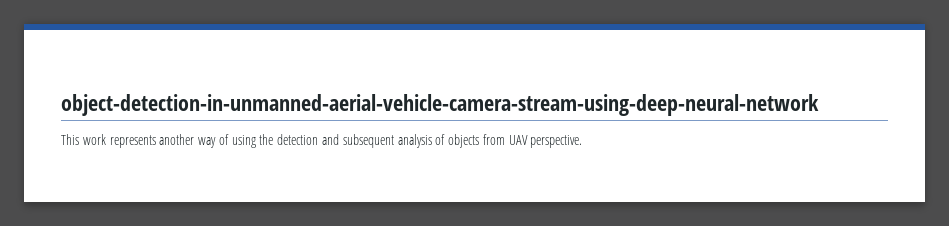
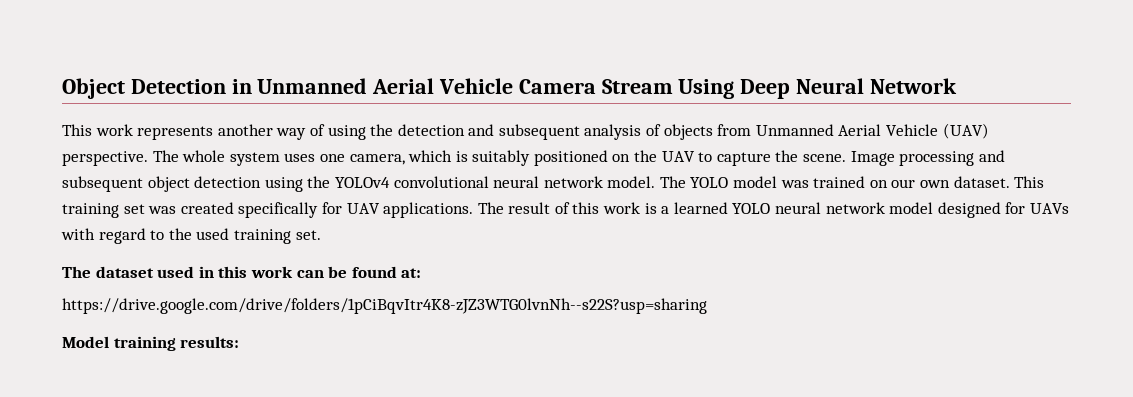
- object-detection-in-unmanned-aerial-vehicle-camera-stream-using-deep-neural-network
+ Object Detection in Unmanned Aerial Vehicle Camera Stream Using Deep Neural Network
- This work represents another way of using the detection and subsequent analysis of objects from UAV perspective.
+ This work represents another way of using the detection and subsequent analysis of objects from Unmanned Aerial Vehicle (UAV) perspective. The whole system uses one camera, which is suitably positioned on the UAV to capture the scene. Image processing and subsequent object detection using the YOLOv4 convolutional neural network model. The YOLO model was trained on our own dataset. This training set was created specifically for UAV applications. The result of this work is a learned YOLO neural network model designed for UAVs with regard to the used training set.
+ The dataset used in this work can be found at:
+ https://drive.google.com/drive/folders/1pCiBqvItr4K8-zJZ3WTG0lvnNh--s22S?usp=sharing
+ Model training results:

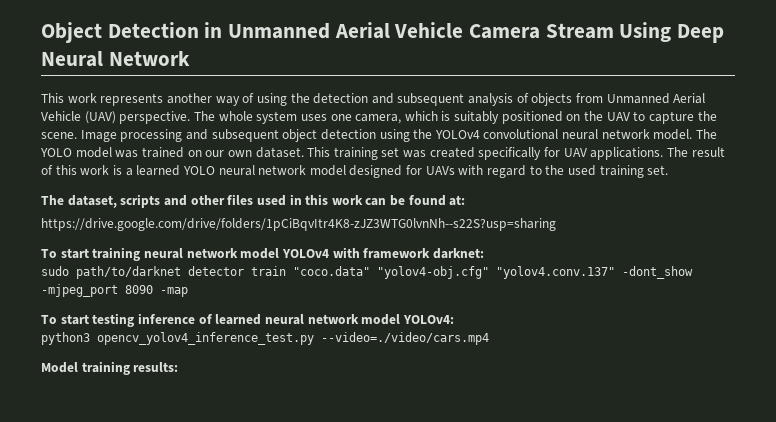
- The dataset used in this work can be found at:
+ The dataset, scripts and other files used in this work can be found at:
+ To start training neural network model YOLOv4 with framework darknet:
+ sudo path/to/darknet detector train "coco.data" "yolov4-obj.cfg" "yolov4.conv.137" -dont_show -mjpeg_port 8090 -map
+ To start testing inference of learned neural network model YOLOv4:
+ python3 opencv_yolov4_inference_test.py --video=./video/cars.mp4

